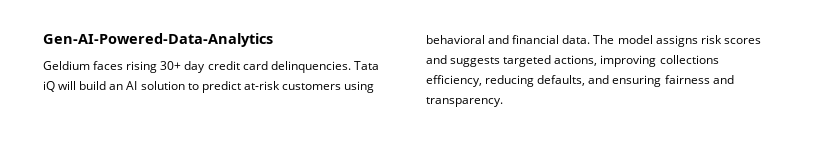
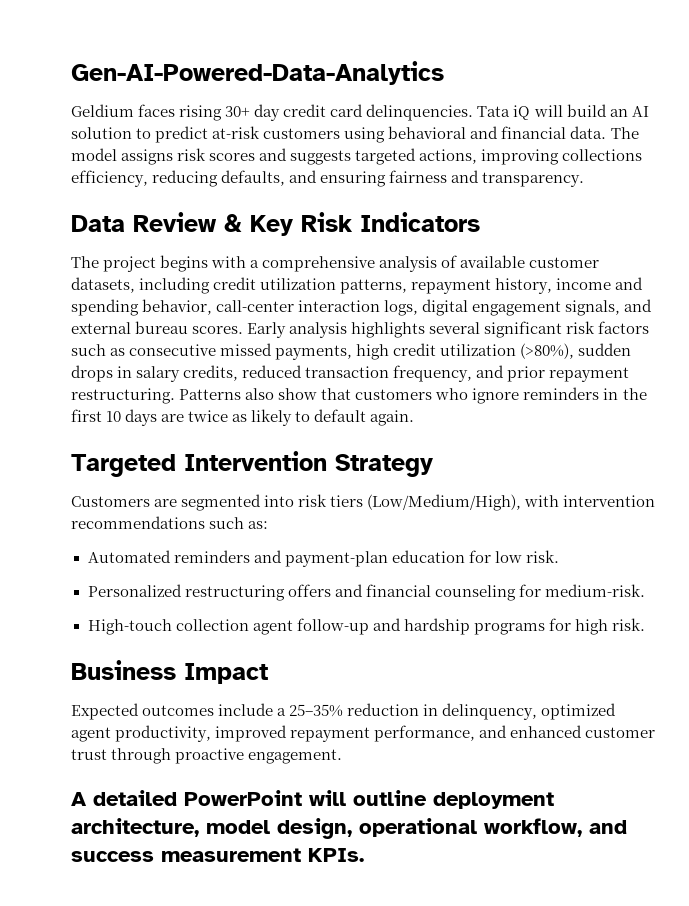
+ Data Review & Key Risk Indicators
+ The project begins with a comprehensive analysis of available customer datasets, including credit utilization patterns, repayment history, income and spending behavior, call-center interaction logs, digital engagement signals, and external bureau scores. Early analysis highlights several significant risk factors such as consecutive missed payments, high credit utilization (>80%), sudden drops in salary credits, reduced transaction frequency, and prior repayment restructuring. Patterns also show that customers who ignore reminders in the first 10 days are twice as likely to default again.
+ Targeted Intervention Strategy
+ Customers are segmented into risk tiers (Low/Medium/High), with intervention recommendations such as:
+ Automated reminders and payment-plan education for low risk.
+ Personalized restructuring offers and financial counseling for medium-risk.
+ High-touch collection agent follow-up and hardship programs for high risk.
+ Business Impact
+ Expected outcomes include a 25–35% reduction in delinquency, optimized agent productivity, improved repayment performance, and enhanced customer trust through proactive engagement.
+ A detailed PowerPoint will outline deployment architecture, model design, operational workflow, and success measurement KPIs.

